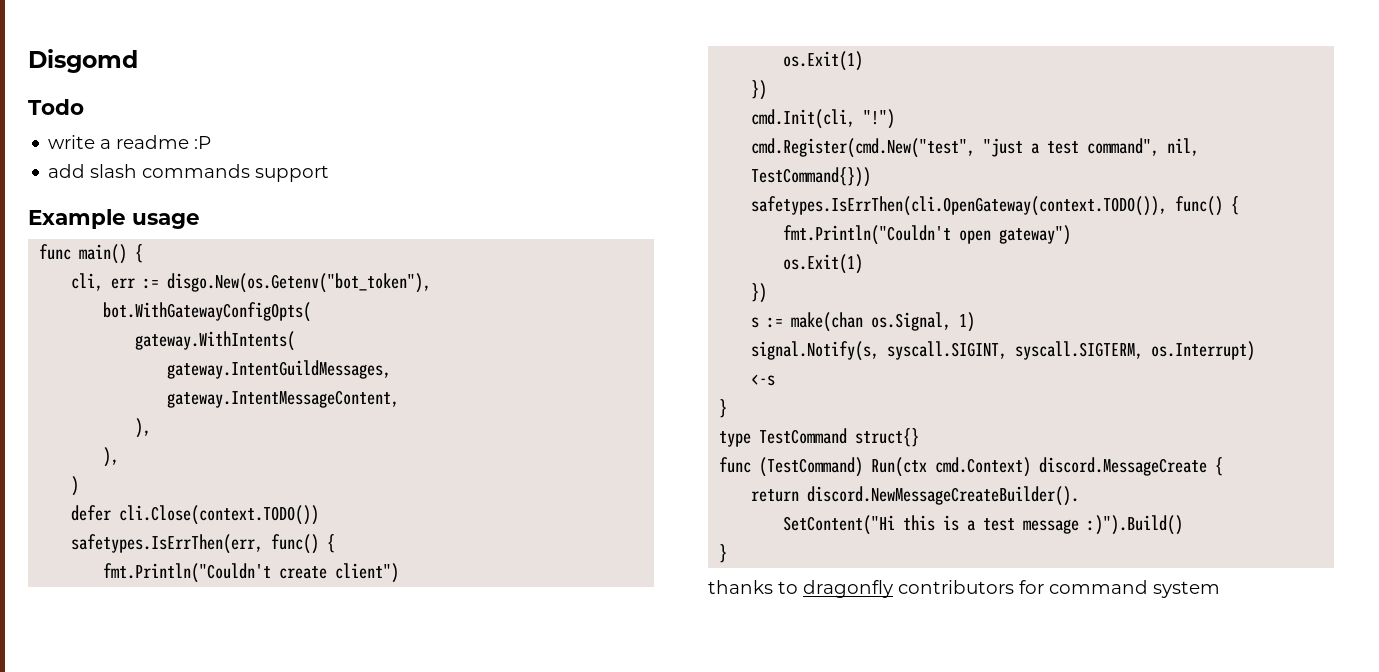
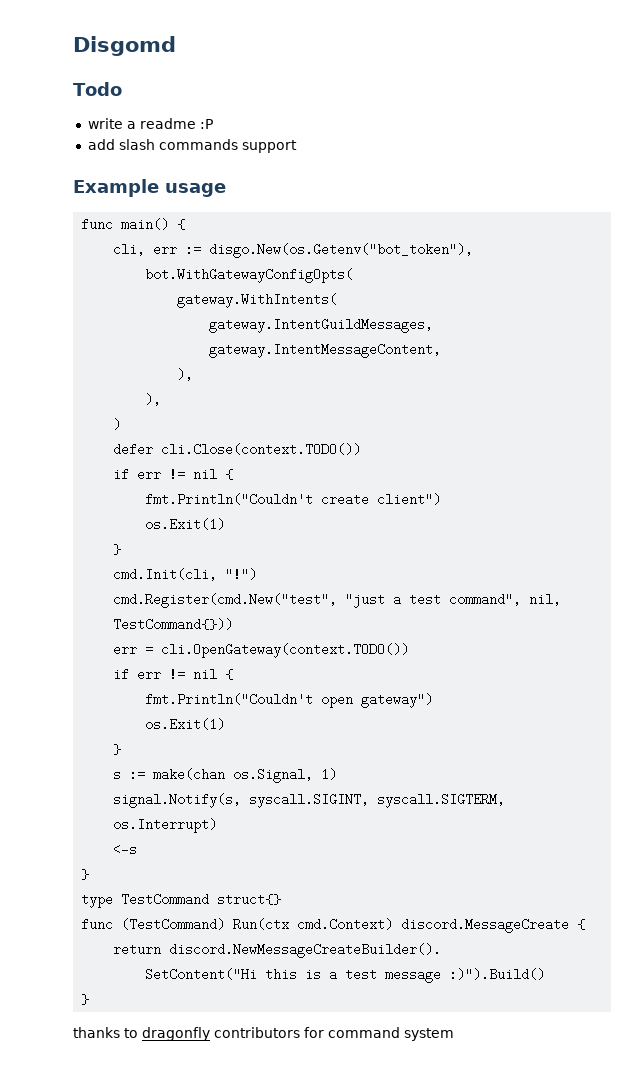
  defer cli.Close(context.TODO())
- safetypes.IsErrThen(err, func() {
+ if err != nil {
  fmt.Println("Couldn't create client")
  os.Exit(1)
- })
+ }
- safetypes.IsErrThen(cli.OpenGateway(context.TODO()), func() {
+ err = cli.OpenGateway(context.TODO())
+ if err != nil {
  fmt.Println("Couldn't open gateway")
  os.Exit(1)
- })
+ }

